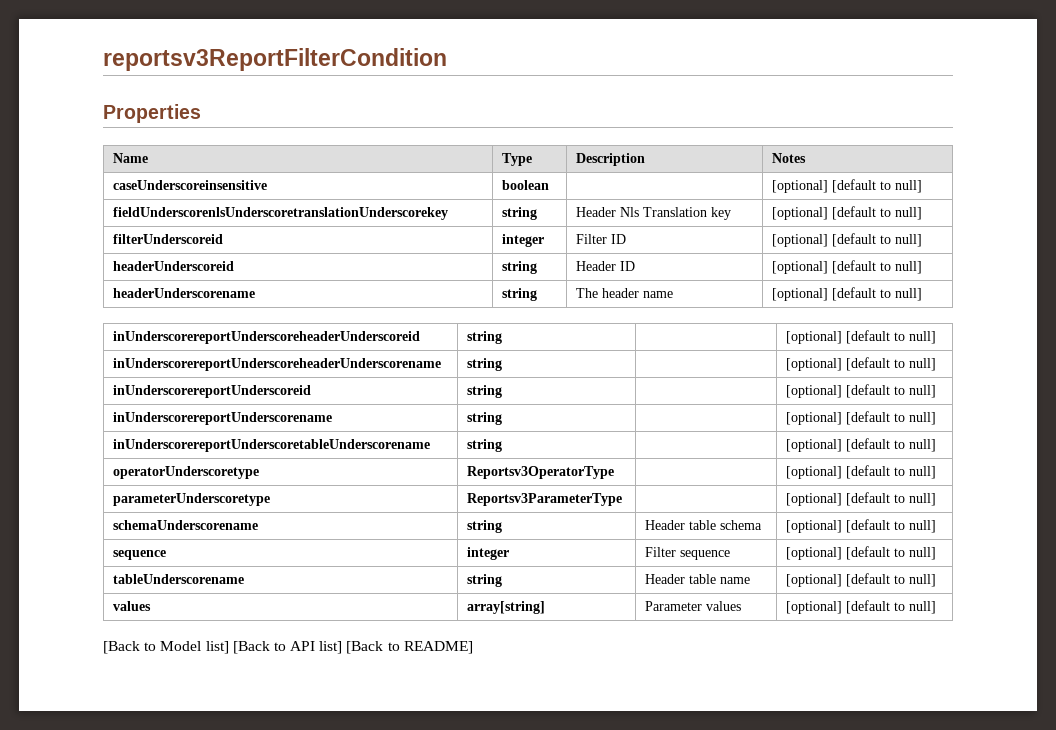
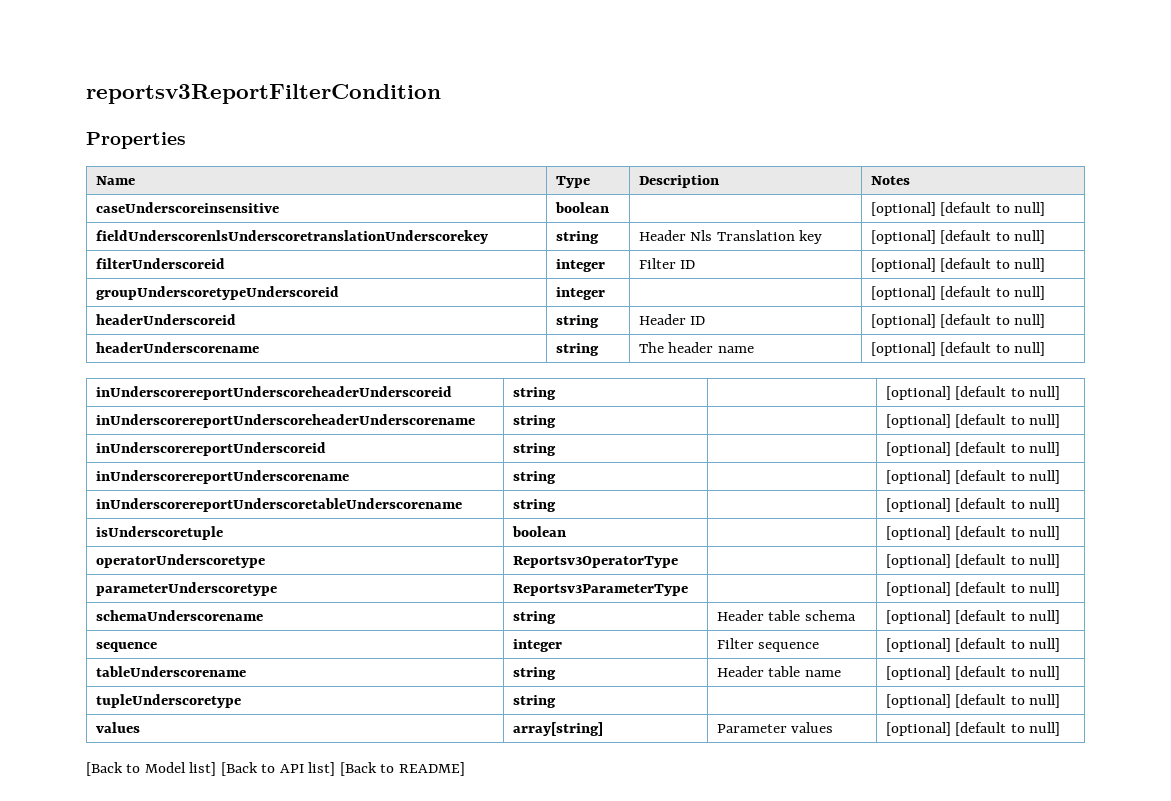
+ groupUnderscoretypeUnderscoreid | integer | | [optional] [default to null]
+ isUnderscoretuple | boolean | | [optional] [default to null]
+ tupleUnderscoretype | string | | [optional] [default to null]

